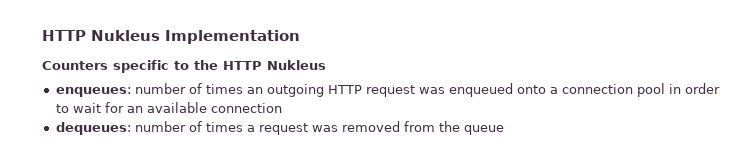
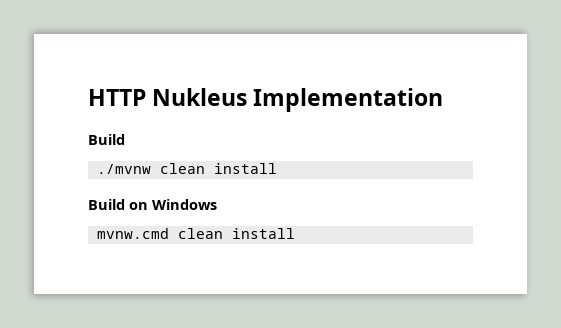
  HTTP Nukleus Implementation
- Counters specific to the HTTP Nukleus
- enqueues: number of times an outgoing HTTP request was enqueued onto a connection pool in order to wait for an available connection
- dequeues: number of times a request was removed from the queue
+ Build
+ ./mvnw clean install
+ Build on Windows
+ mvnw.cmd clean install

